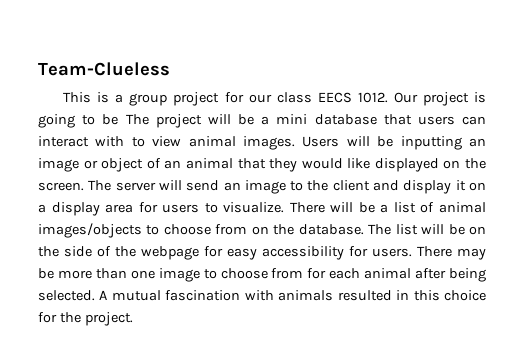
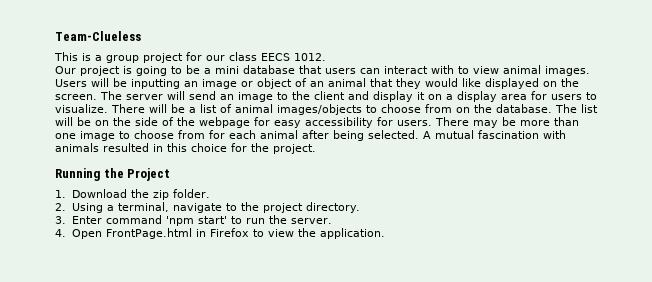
- This is a group project for our class EECS 1012. Our project is going to be The project will be a mini database that users can interact with to view animal images.
+ This is a group project for our class EECS 1012.
+ Our project is going to be a mini database that users can interact with to view animal images.
+ Running the Project
+ 1. Download the zip folder.
+ 2. Using a terminal, navigate to the project directory.
+ 3. Enter command 'npm start' to run the server.
+ 4. Open FrontPage.html in Firefox to view the application.

